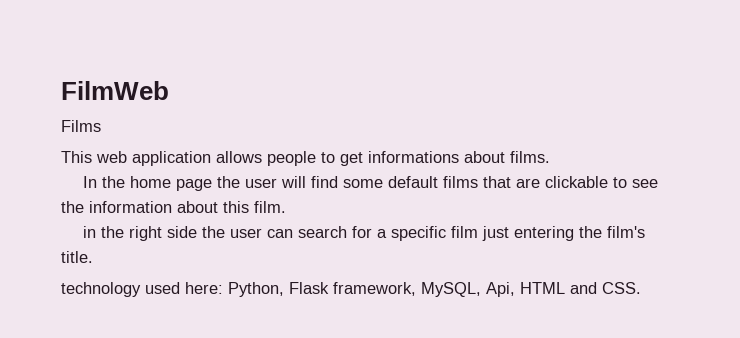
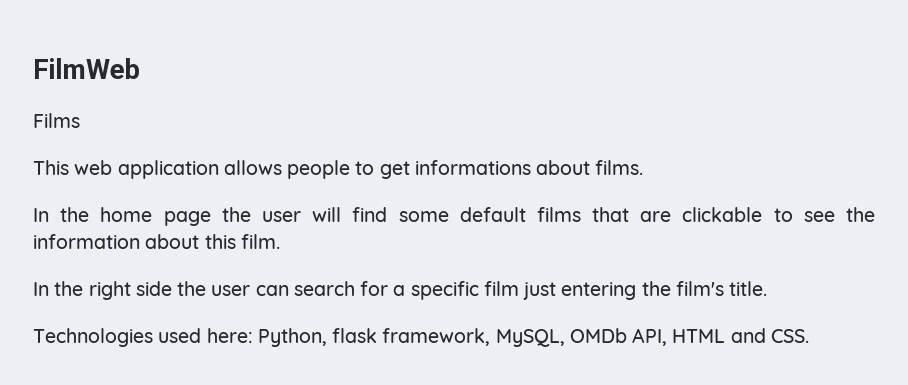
- in the right side the user can search for a specific film just entering the film's title.
+ In the right side the user can search for a specific film just entering the film's title.
- technology used here: Python, Flask framework, MySQL, Api, HTML and CSS.
+ Technologies used here: Python, flask framework, MySQL, OMDb API, HTML and CSS.

